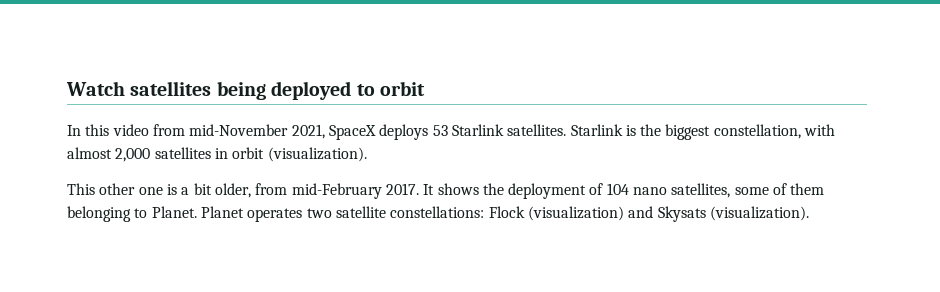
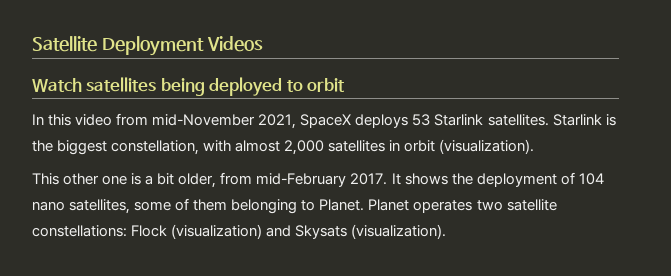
+ Satellite Deployment Videos

